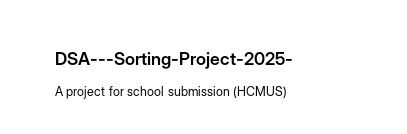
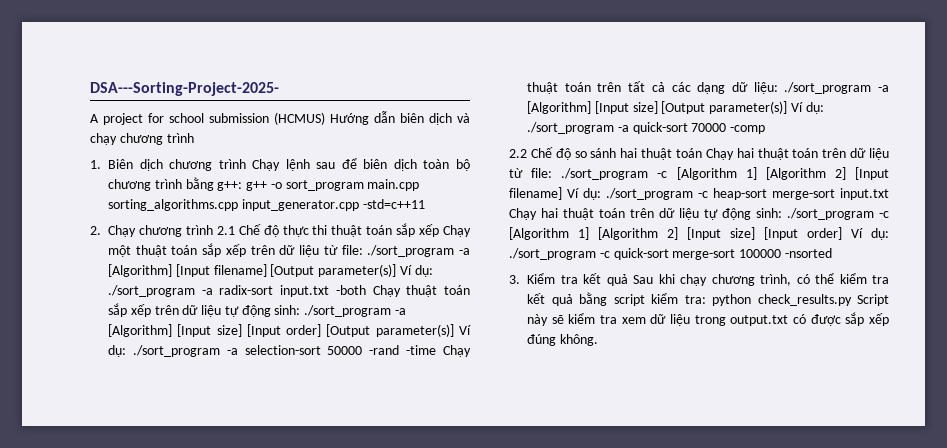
- A project for school submission (HCMUS)
+ A project for school submission (HCMUS) Hướng dẫn biên dịch và chạy chương trình
+ 1. Biên dịch chương trình Chạy lệnh sau để biên dịch toàn bộ chương trình bằng g++: g++ -o sort_program main.cpp sorting_algorithms.cpp input_generator.cpp -std=c++11
+ 2. Chạy chương trình 2.1 Chế độ thực thi thuật toán sắp xếp Chạy một thuật toán sắp xếp trên dữ liệu từ file: ./sort_program -a [Algorithm] [Input filename] [Output parameter(s)] Ví dụ: ./sort_program -a radix-sort input.txt -both Chạy thuật toán sắp xếp trên dữ liệu tự động sinh: ./sort_program -a [Algorithm] [Input size] [Input order] [Output parameter(s)] Ví dụ: ./sort_program -a selection-sort 50000 -rand -time Chạy thuật toán trên tất cả các dạng dữ liệu: ./sort_program -a [Algorithm] [Input size] [Output parameter(s)] Ví dụ: ./sort_program -a quick-sort 70000 -comp
+ 2.2 Chế độ so sánh hai thuật toán Chạy hai thuật toán trên dữ liệu từ file: ./sort_program -c [Algorithm 1] [Algorithm 2] [Input filename] Ví dụ: ./sort_program -c heap-sort merge-sort input.txt Chạy hai thuật toán trên dữ liệu tự động sinh: ./sort_program -c [Algorithm 1] [Algorithm 2] [Input size] [Input order] Ví dụ: ./sort_program -c quick-sort merge-sort 100000 -nsorted
+ 3. Kiểm tra kết quả Sau khi chạy chương trình, có thể kiểm tra kết quả bằng script kiểm tra: python check_results.py Script này sẽ kiểm tra xem dữ liệu trong output.txt có được sắp xếp đúng không.

